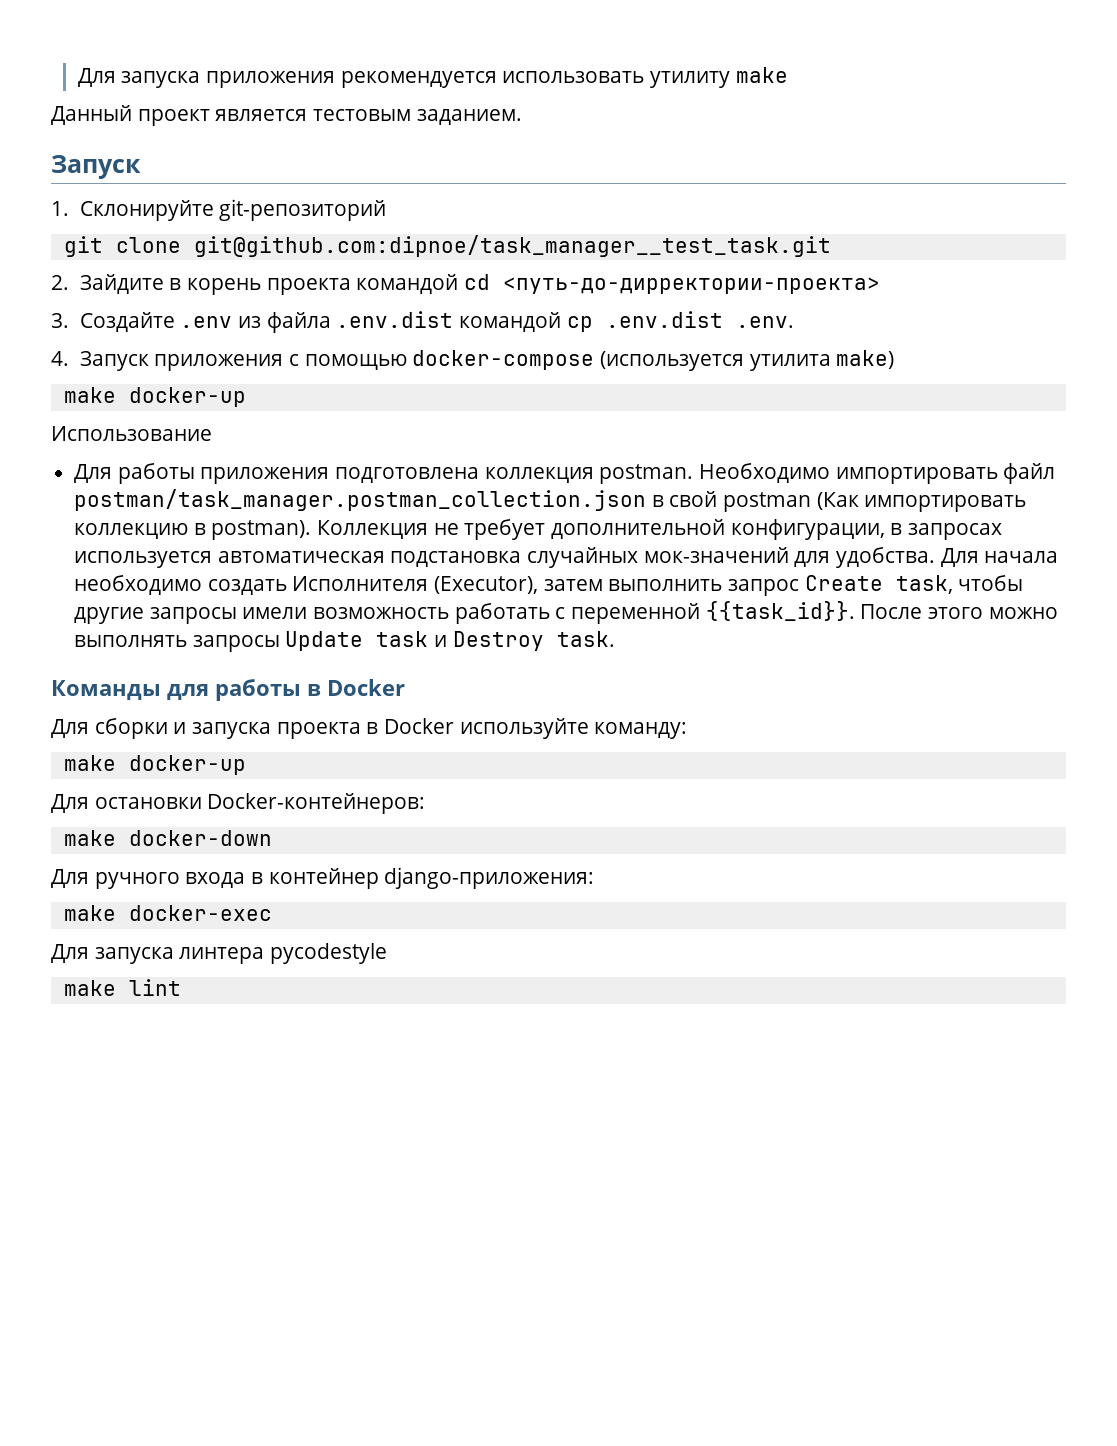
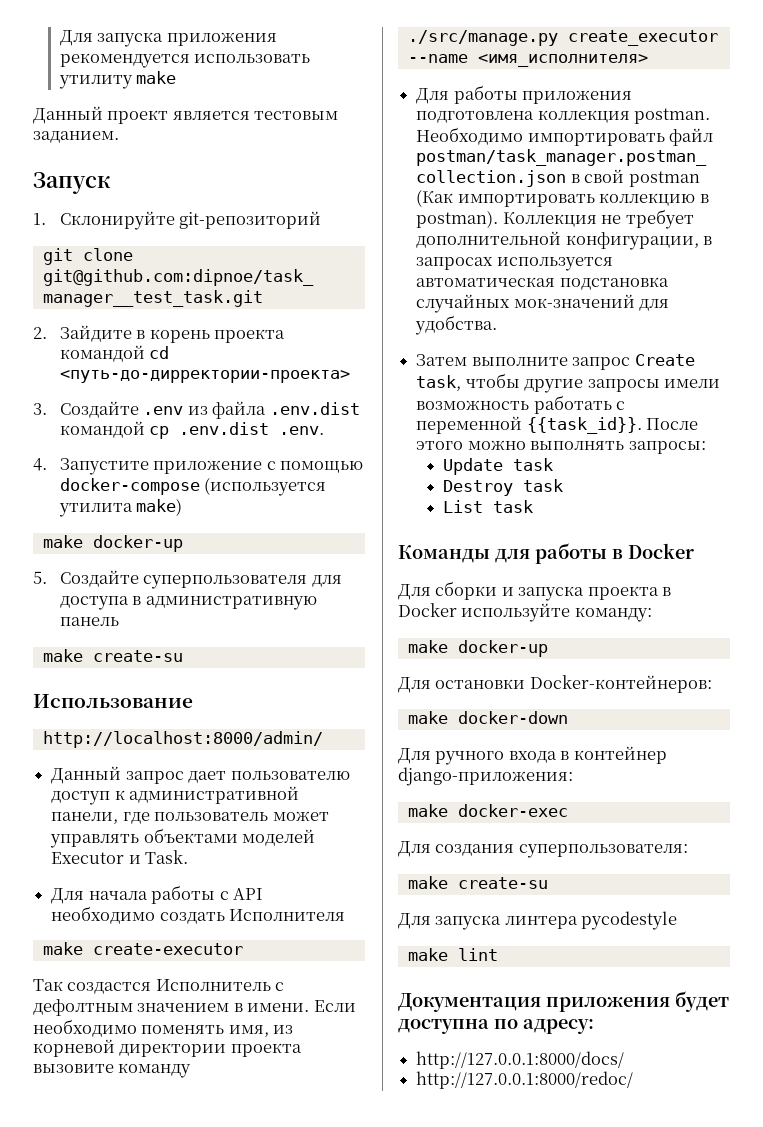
- 4. Запуск приложения с помощью docker-compose (используется утилита make)
+ 4. Запустите приложение с помощью docker-compose (используется утилита make)
+ 5. Создайте суперпользователя для доступа в административную панель
+ make create-su
  Использование
+ http://localhost:8000/admin/
+ Данный запрос дает пользователю доступ к административной панели, где пользователь может управлять объектами моделей Executor и Task.
+ Для начала работы с API необходимо создать Исполнителя
+ make create-executor
+ Так создастся Исполнитель с дефолтным значением в имени. Если необходимо поменять имя, из корневой директории проекта вызовите команду
+ ./src/manage.py create_executor --name <имя_исполнителя>
- Коллекция не требует дополнительной конфигурации, в запросах используется автоматическая подстановка случайных мок-значений для удобства. Для начала необходимо создать Исполнителя (Executor), затем выполнить запрос Create task, чтобы другие запросы имели возможность работать с переменной {{task_id}}.
+ Коллекция не требует дополнительной конфигурации, в запросах используется автоматическая подстановка случайных мок-значений для удобства.
+ Затем выполните запрос Create task, чтобы другие запросы имели возможность работать с переменной {{task_id}}.
- После этого можно выполнять запросы Update task и Destroy task.
+ После этого можно выполнять запросы:
+ Update task
+ Destroy task
+ List task
+ Для создания суперпользователя:
+ make create-su
+ Документация приложения будет доступна по адресу:
+ http://127.0.0.1:8000/docs/
+ http://127.0.0.1:8000/redoc/

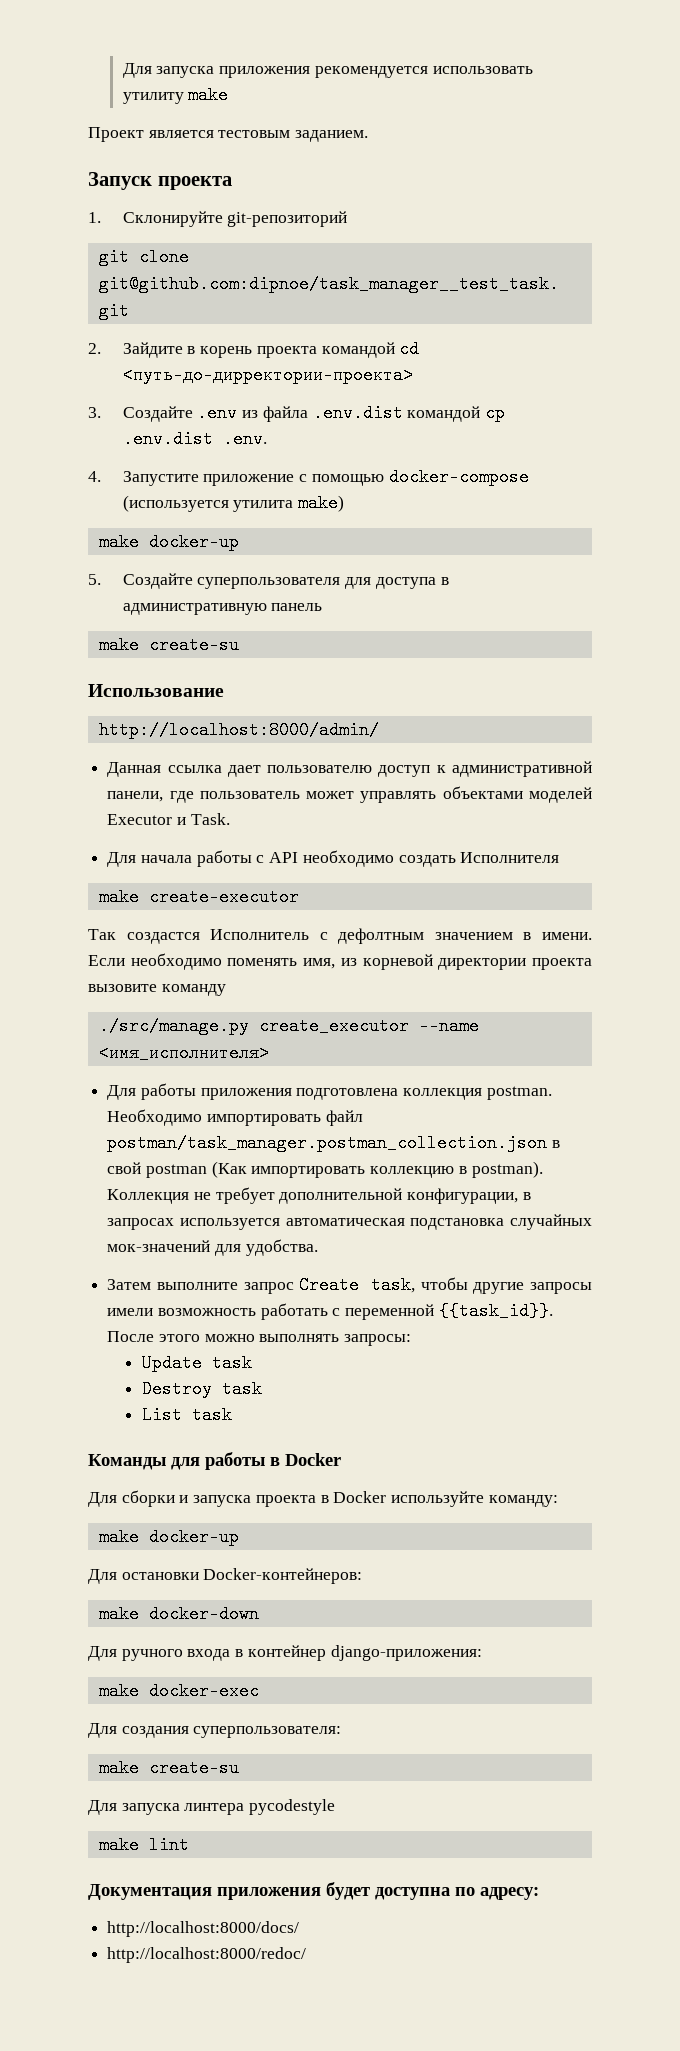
- Данный проект является тестовым заданием.
+ Проект является тестовым заданием.
- Запуск
+ Запуск проекта
- Данный запрос дает пользователю доступ к административной панели, где пользователь может управлять объектами моделей Executor и Task.
+ Данная ссылка дает пользователю доступ к административной панели, где пользователь может управлять объектами моделей Executor и Task.
- http://127.0.0.1:8000/docs/
- http://127.0.0.1:8000/redoc/
+ http://localhost:8000/docs/
+ http://localhost:8000/redoc/

